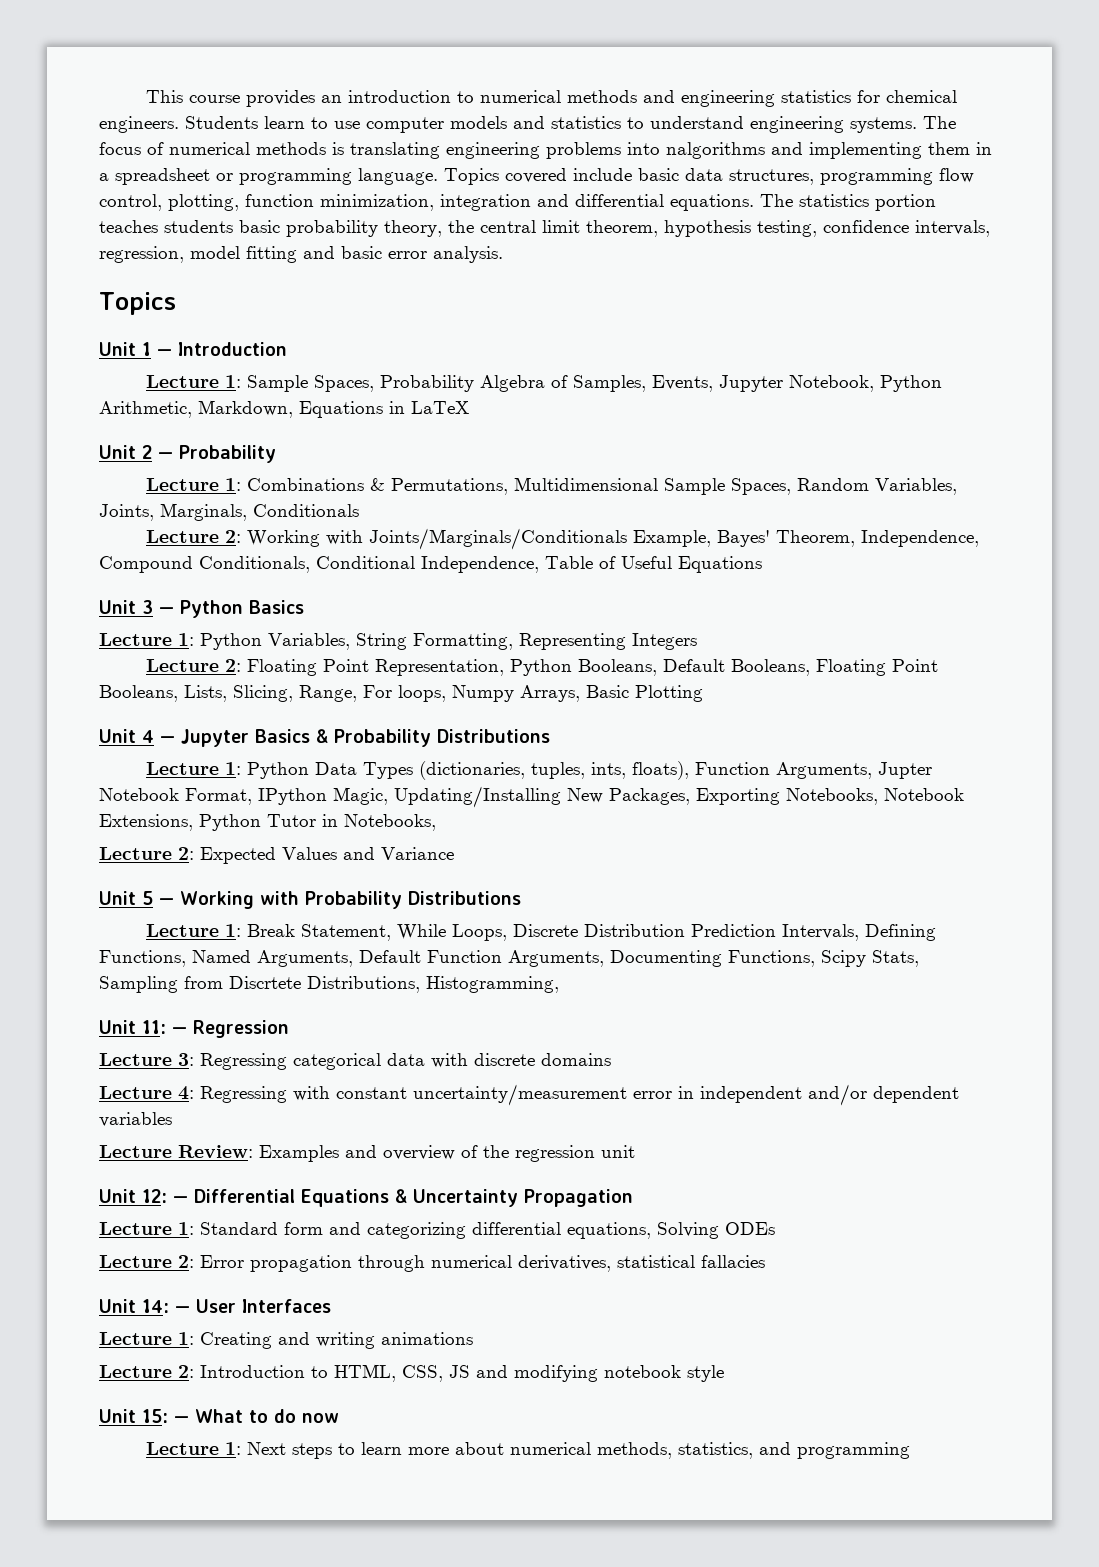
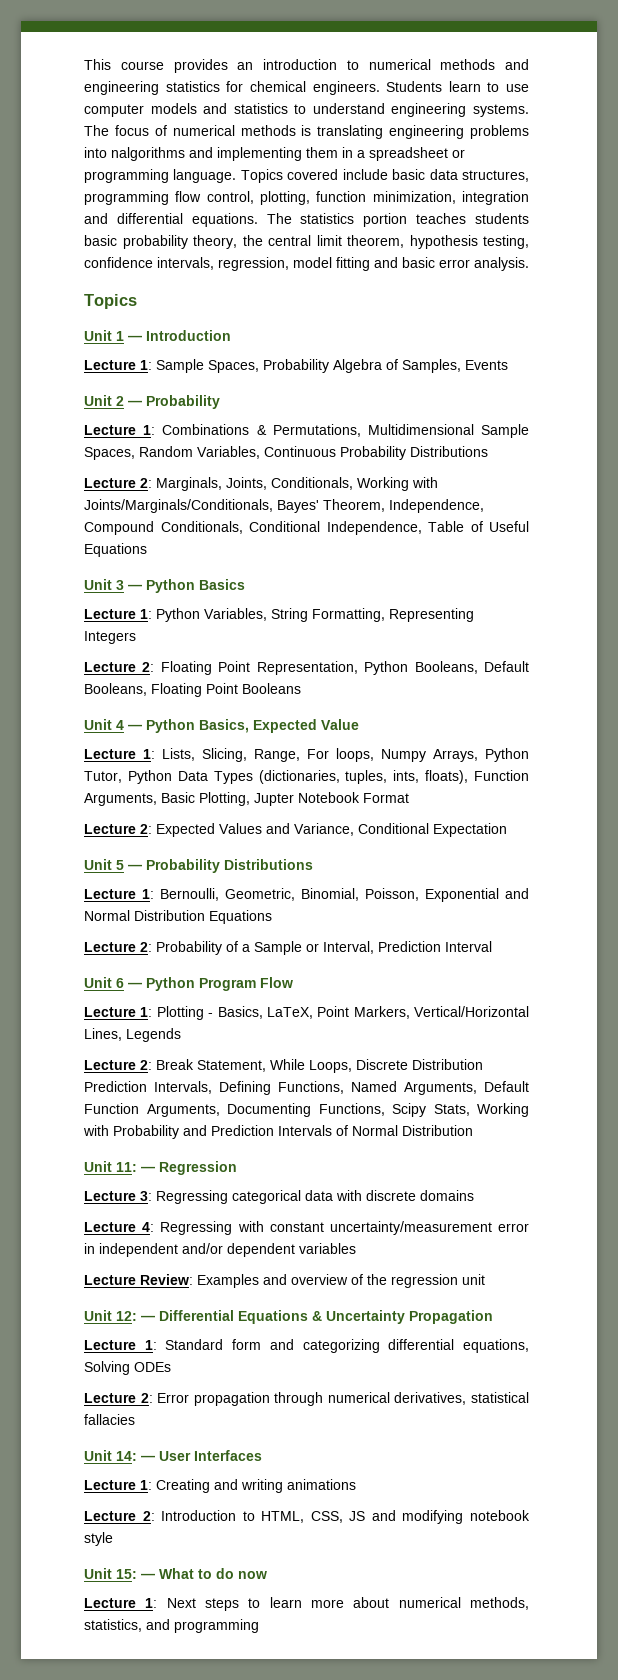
- Lecture 1: Sample Spaces, Probability Algebra of Samples, Events, Jupyter Notebook, Python Arithmetic, Markdown, Equations in LaTeX
+ Lecture 1: Sample Spaces, Probability Algebra of Samples, Events
- Lecture 1: Combinations & Permutations, Multidimensional Sample Spaces, Random Variables, Joints, Marginals, Conditionals
- Lecture 2: Working with Joints/Marginals/Conditionals Example, Bayes' Theorem, Independence, Compound Conditionals, Conditional Independence, Table of Useful Equations
+ Lecture 1: Combinations & Permutations, Multidimensional Sample Spaces, Random Variables, Continuous Probability Distributions
+ Lecture 2: Marginals, Joints, Conditionals, Working with Joints/Marginals/Conditionals, Bayes' Theorem, Independence, Compound Conditionals, Conditional Independence, Table of Useful Equations
- Lecture 2: Floating Point Representation, Python Booleans, Default Booleans, Floating Point Booleans, Lists, Slicing, Range, For loops, Numpy Arrays, Basic Plotting
- Unit 4 — Jupyter Basics & Probability Distributions
- Lecture 1: Python Data Types (dictionaries, tuples, ints, floats), Function Arguments, Jupter Notebook Format, IPython Magic, Updating/Installing New Packages, Exporting Notebooks, Notebook Extensions, Python Tutor in Notebooks,
+ Lecture 2: Floating Point Representation, Python Booleans, Default Booleans, Floating Point Booleans
+ Unit 4 — Python Basics, Expected Value
+ Lecture 1: Lists, Slicing, Range, For loops, Numpy Arrays, Python Tutor, Python Data Types (dictionaries, tuples, ints, floats), Function Arguments, Basic Plotting, Jupter Notebook Format
- Lecture 2: Expected Values and Variance
+ Lecture 2: Expected Values and Variance, Conditional Expectation
- Unit 5 — Working with Probability Distributions
- Lecture 1: Break Statement, While Loops, Discrete Distribution Prediction Intervals, Defining Functions, Named Arguments, Default Function Arguments, Documenting Functions, Scipy Stats, Sampling from Discrtete Distributions, Histogramming,
+ Unit 5 — Probability Distributions
+ Lecture 1: Bernoulli, Geometric, Binomial, Poisson, Exponential and Normal Distribution Equations
+ Lecture 2: Probability of a Sample or Interval, Prediction Interval
+ Unit 6 — Python Program Flow
+ Lecture 1: Plotting - Basics, LaTeX, Point Markers, Vertical/Horizontal Lines, Legends
+ Lecture 2: Break Statement, While Loops, Discrete Distribution Prediction Intervals, Defining Functions, Named Arguments, Default Function Arguments, Documenting Functions, Scipy Stats, Working with Probability and Prediction Intervals of Normal Distribution

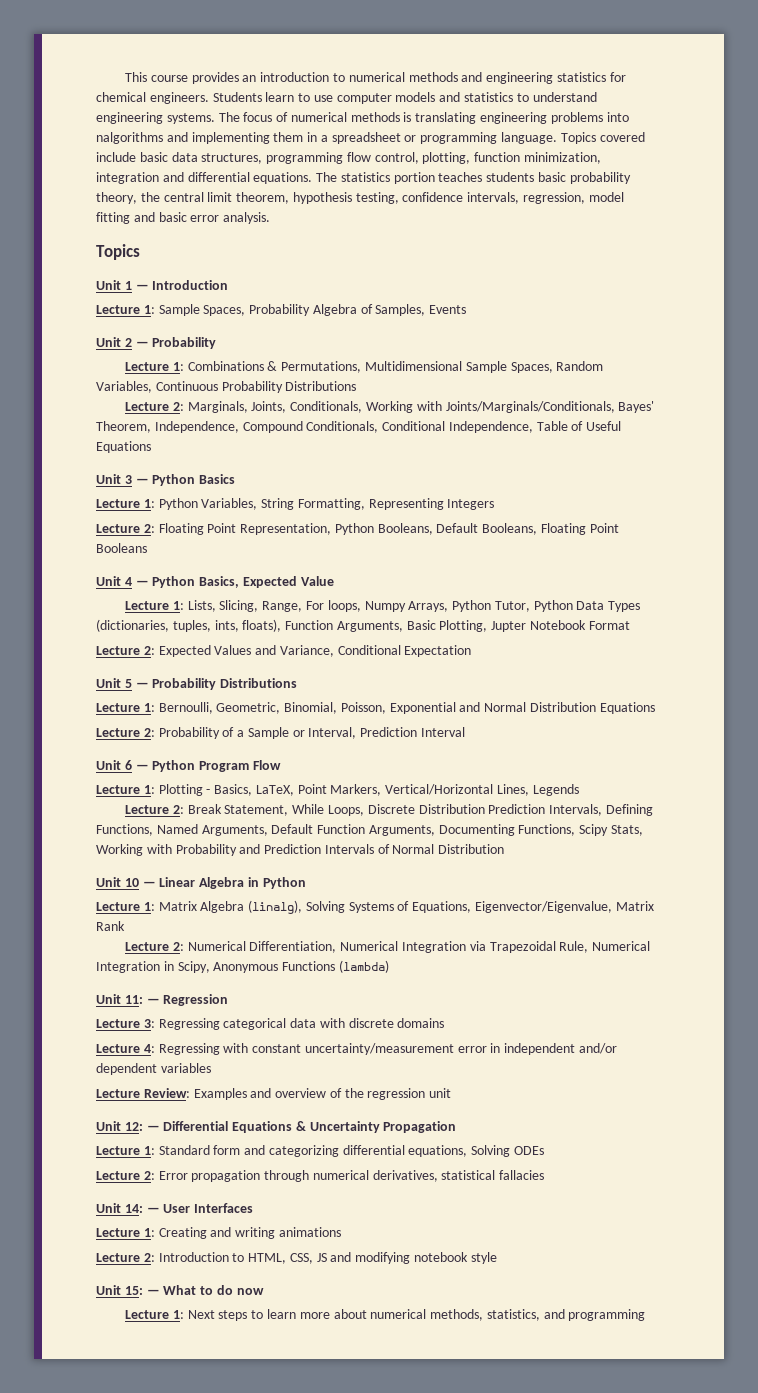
+ Unit 10 — Linear Algebra in Python
+ Lecture 1: Matrix Algebra (linalg), Solving Systems of Equations, Eigenvector/Eigenvalue, Matrix Rank
+ Lecture 2: Numerical Differentiation, Numerical Integration via Trapezoidal Rule, Numerical Integration in Scipy, Anonymous Functions (lambda)

